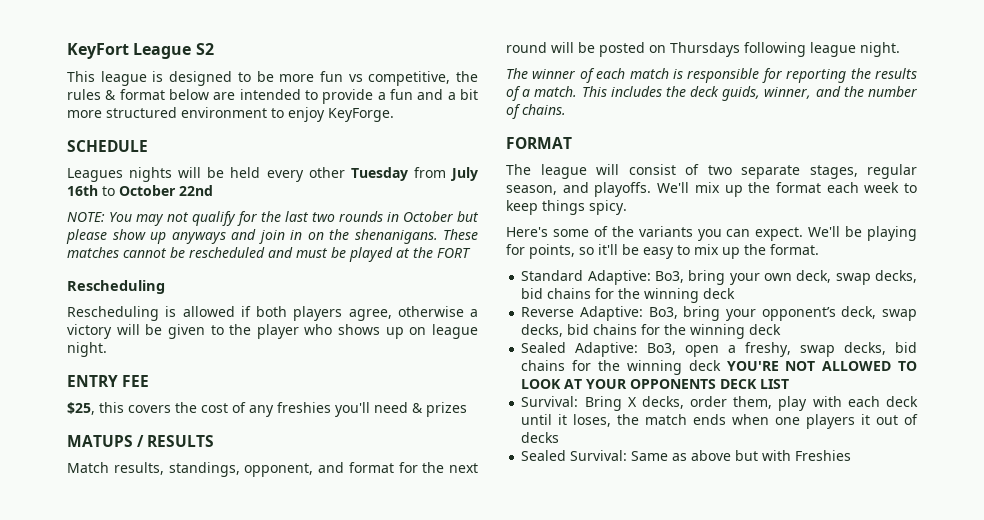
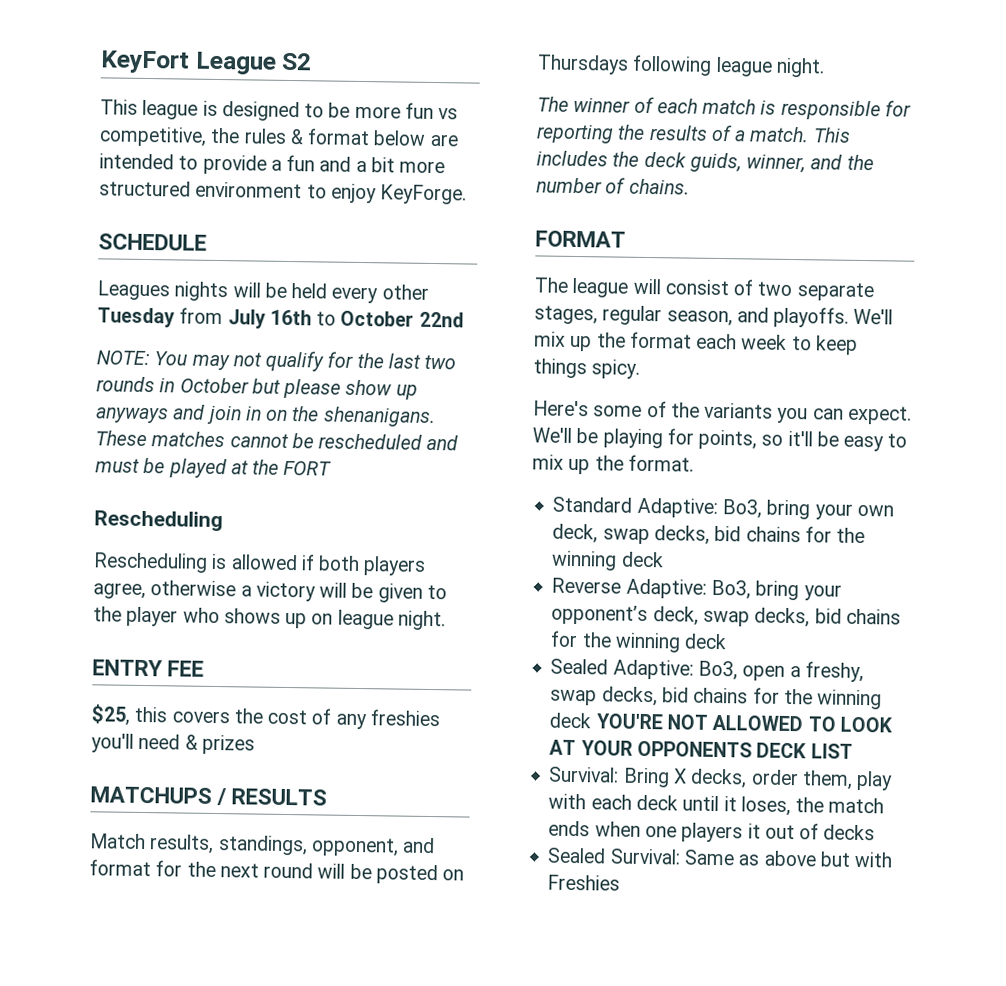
- MATUPS / RESULTS
+ MATCHUPS / RESULTS

